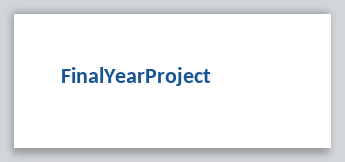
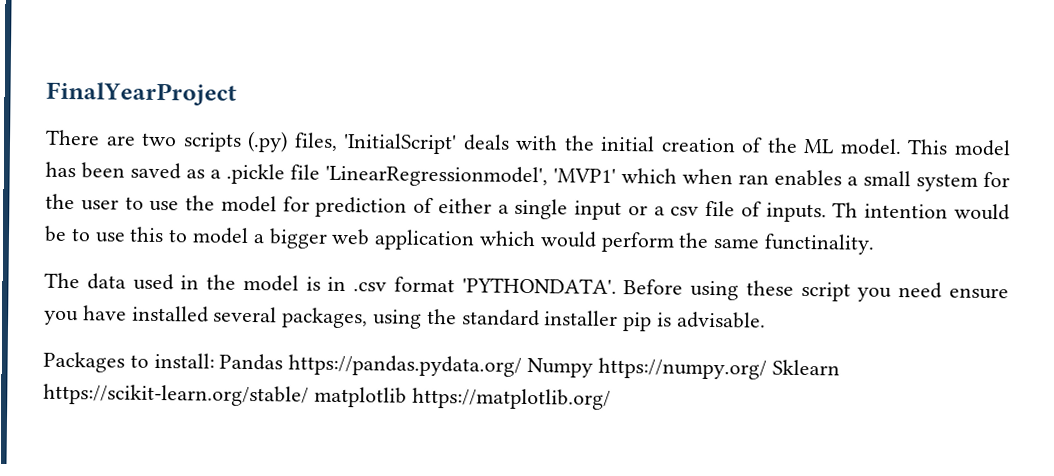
+ There are two scripts (.py) files, 'InitialScript' deals with the initial creation of the ML model. This model has been saved as a .pickle file 'LinearRegressionmodel', 'MVP1' which when ran enables a small system for the user to use the model for prediction of either a single input or a csv file of inputs. Th intention would be to use this to model a bigger web application which would perform the same functinality.
+ The data used in the model is in .csv format 'PYTHONDATA'. Before using these script you need ensure you have installed several packages, using the standard installer pip is advisable.
+ Packages to install: Pandas https://pandas.pydata.org/ Numpy https://numpy.org/ Sklearn https://scikit-learn.org/stable/ matplotlib https://matplotlib.org/

